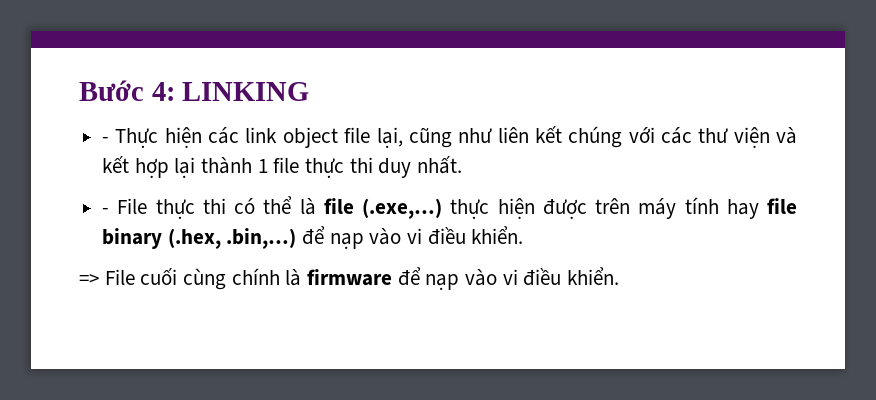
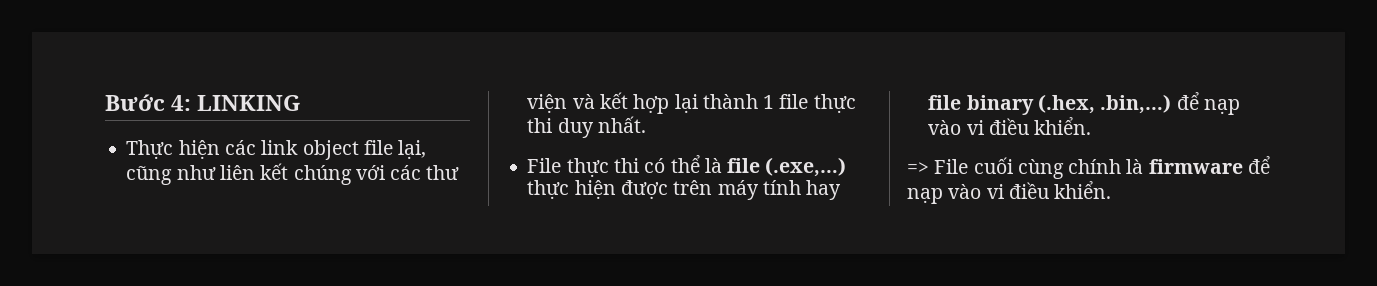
- - Thực hiện các link object file lại, cũng như liên kết chúng với các thư viện và kết hợp lại thành 1 file thực thi duy nhất.
+ Thực hiện các link object file lại, cũng như liên kết chúng với các thư viện và kết hợp lại thành 1 file thực thi duy nhất.
- - File thực thi có thể là file (.exe,…) thực hiện được trên máy tính hay file binary (.hex, .bin,…) để nạp vào vi điều khiển.
+ File thực thi có thể là file (.exe,…) thực hiện được trên máy tính hay file binary (.hex, .bin,…) để nạp vào vi điều khiển.

